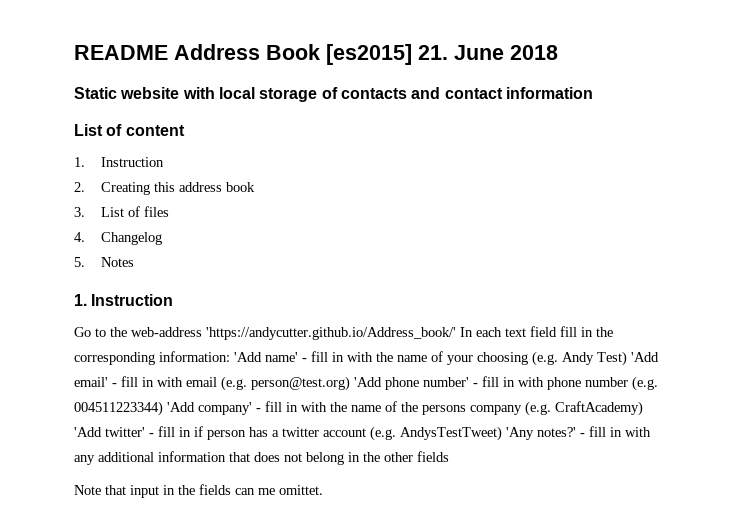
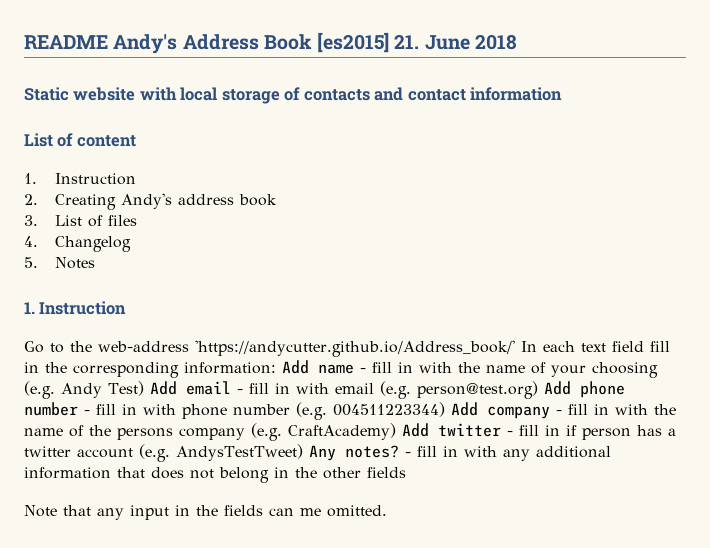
- README Address Book [es2015] 21. June 2018
+ README Andy's Address Book [es2015] 21. June 2018
- 2. Creating this address book
+ 2. Creating Andy's address book
- 'Add name' - fill in with the name of your choosing (e.g. Andy Test) 'Add email' - fill in with email (e.g. person@test.org) 'Add phone number' - fill in with phone number (e.g. 004511223344) 'Add company' - fill in with the name of the persons company (e.g. CraftAcademy) 'Add twitter' - fill in if person has a twitter account (e.g. AndysTestTweet) 'Any notes?'
+ Add name - fill in with the name of your choosing (e.g. Andy Test) Add email - fill in with email (e.g. person@test.org) Add phone number - fill in with phone number (e.g. 004511223344) Add company - fill in with the name of the persons company (e.g. CraftAcademy) Add twitter - fill in if person has a twitter account (e.g. AndysTestTweet) Any notes?
- Note that input in the fields can me omittet.
+ Note that any input in the fields can me omitted.

